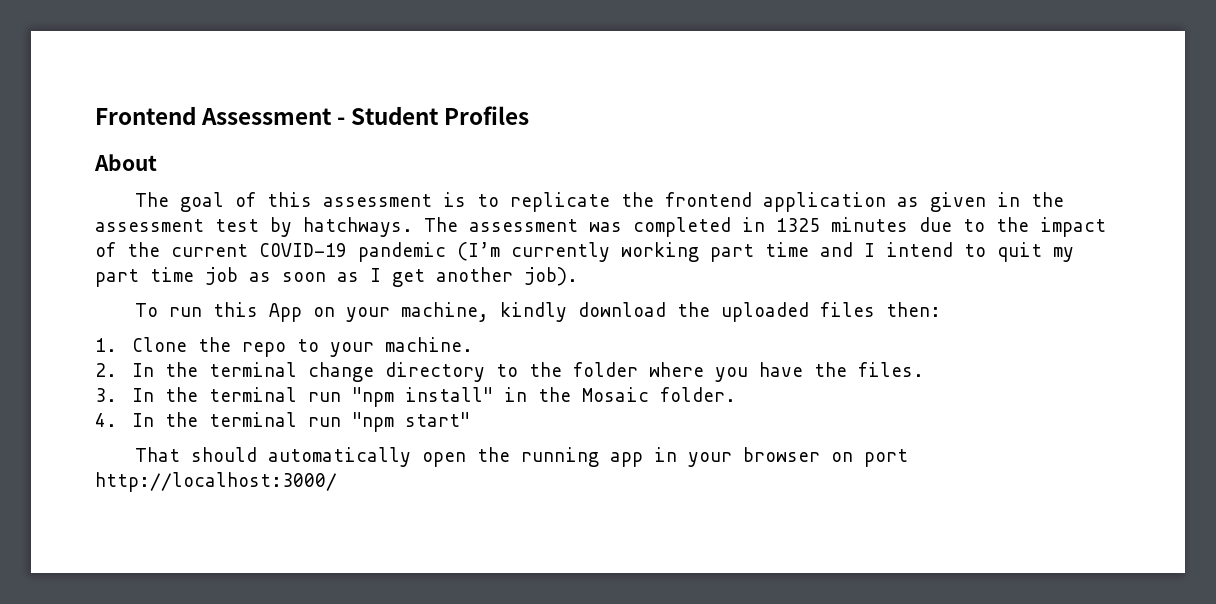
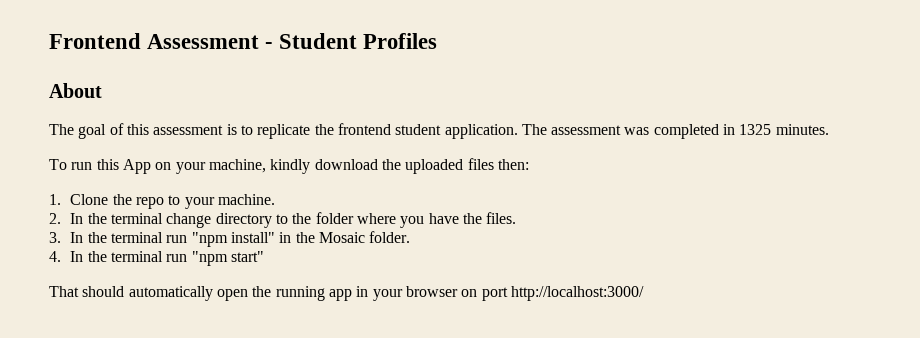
- The goal of this assessment is to replicate the frontend application as given in the assessment test by hatchways.
+ The goal of this assessment is to replicate the frontend student application.
- The assessment was completed in 1325 minutes due to the impact of the current COVID-19 pandemic (I’m currently working part time and I intend to quit my part time job as soon as I get another job).
+ The assessment was completed in 1325 minutes.

